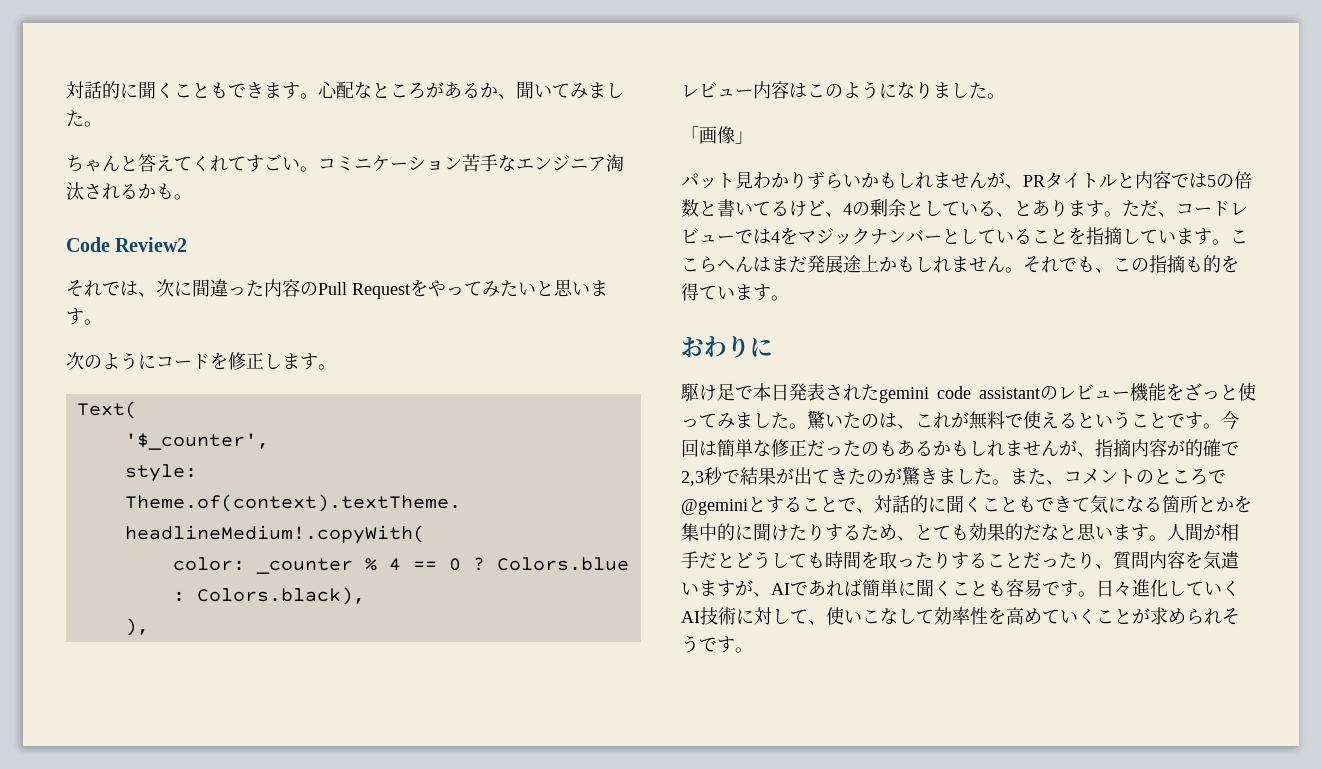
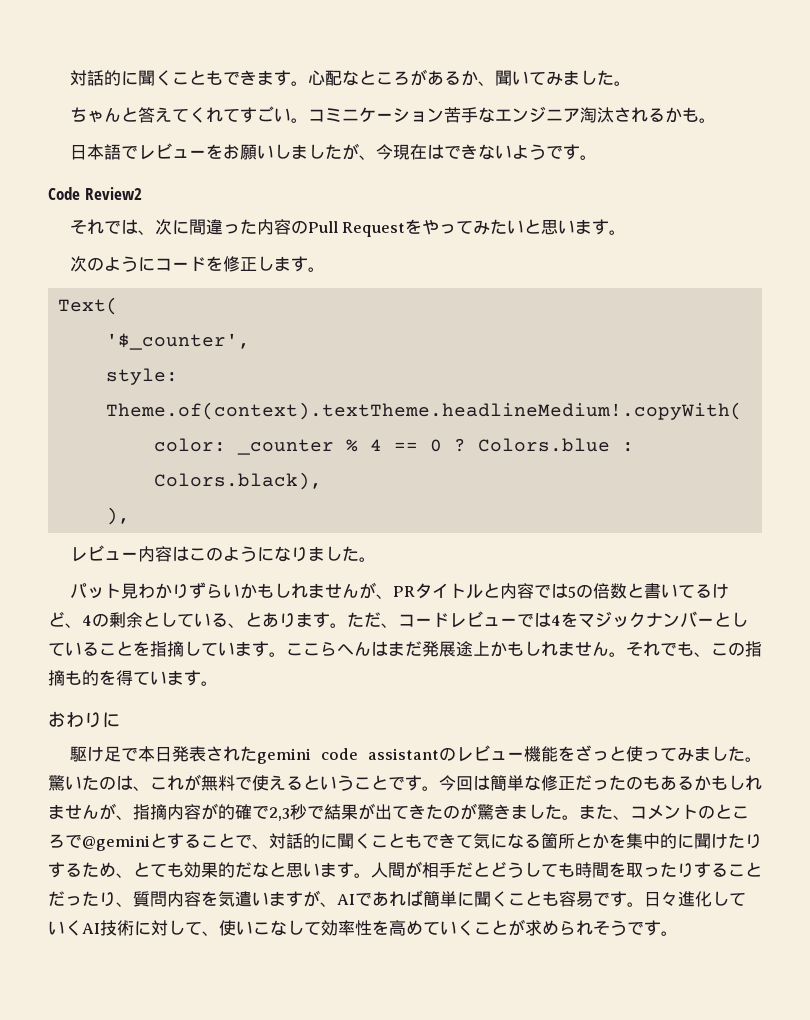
+ 日本語でレビューをお願いしましたが、今現在はできないようです。
- 「画像」

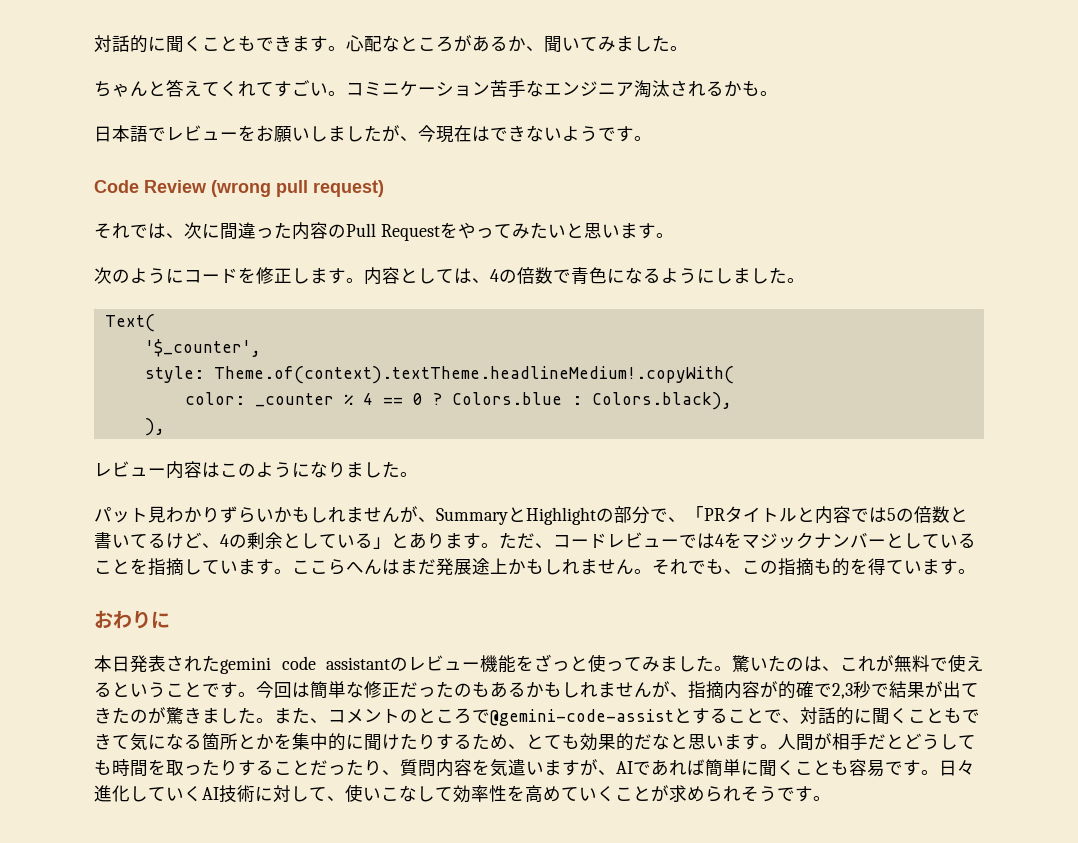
- Code Review2
+ Code Review (wrong pull request)
+ 内容としては、4の倍数で青色になるようにしました。
- パット見わかりずらいかもしれませんが、PRタイトルと内容では5の倍数と書いてるけど、4の剰余としている、とあります。
+ パット見わかりずらいかもしれませんが、SummaryとHighlightの部分で、「PRタイトルと内容では5の倍数と書いてるけど、4の剰余としている」とあります。
- 駆け足で本日発表されたgemini code assistantのレビュー機能をざっと使ってみました。
+ 本日発表されたgemini code assistantのレビュー機能をざっと使ってみました。
- また、コメントのところで@geminiとすることで、対話的に聞くこともできて気になる箇所とかを集中的に聞けたりするため、とても効果的だなと思います。
+ また、コメントのところで@gemini-code-assistとすることで、対話的に聞くこともできて気になる箇所とかを集中的に聞けたりするため、とても効果的だなと思います。

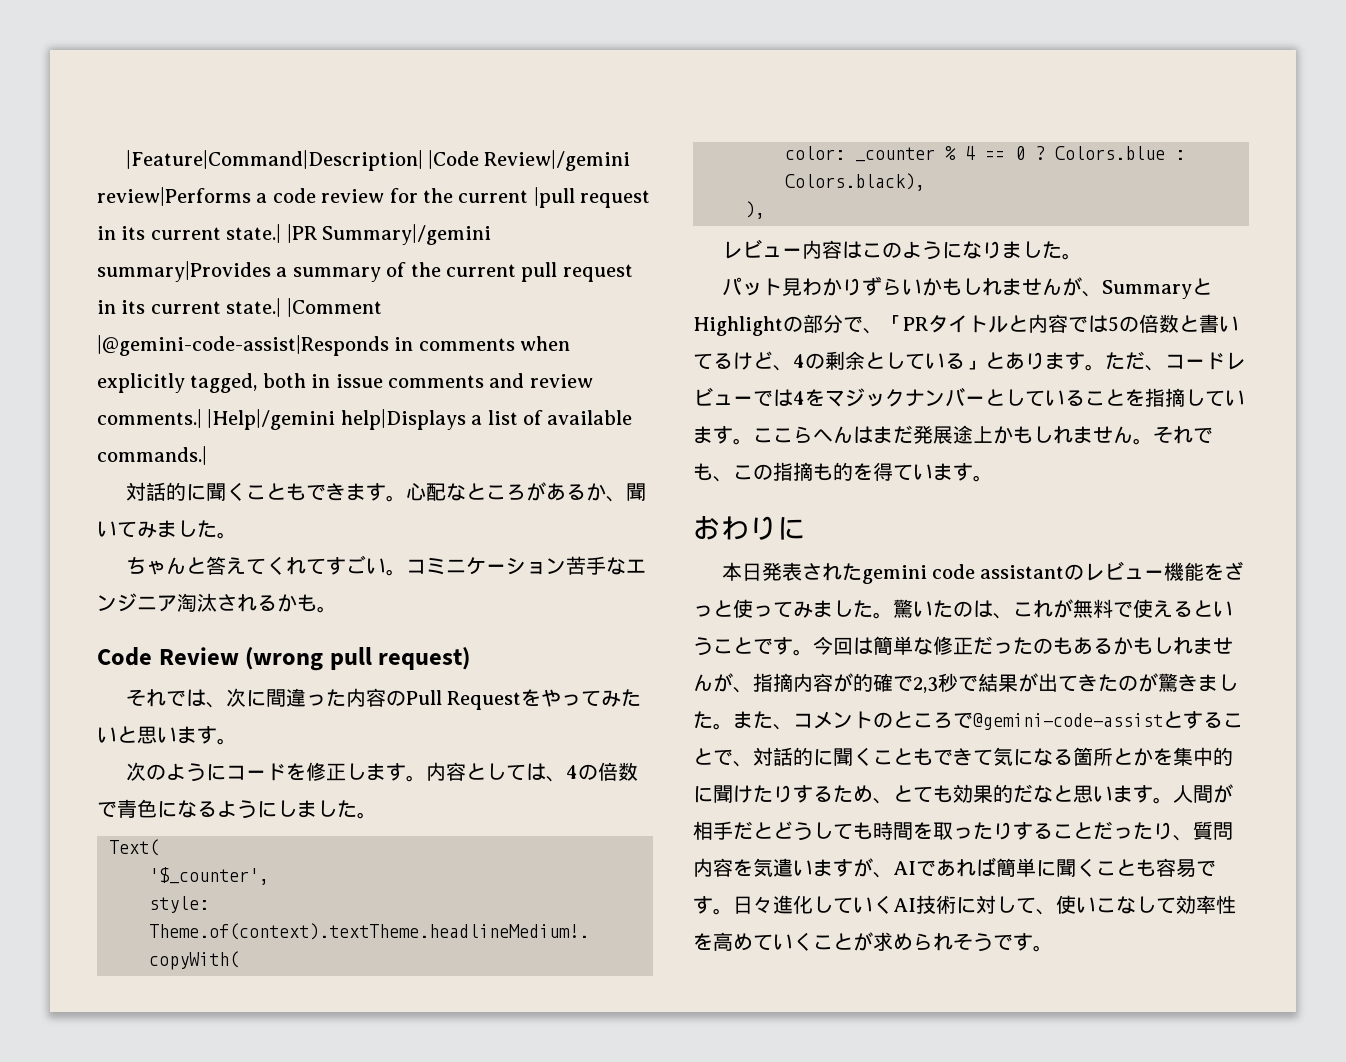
+ |Feature|Command|Description| |Code Review|/gemini review|Performs a code review for the current |pull request in its current state.| |PR Summary|/gemini summary|Provides a summary of the current pull request in its current state.| |Comment |@gemini-code-assist|Responds in comments when explicitly tagged, both in issue comments and review comments.| |Help|/gemini help|Displays a list of available commands.|
- 日本語でレビューをお願いしましたが、今現在はできないようです。

